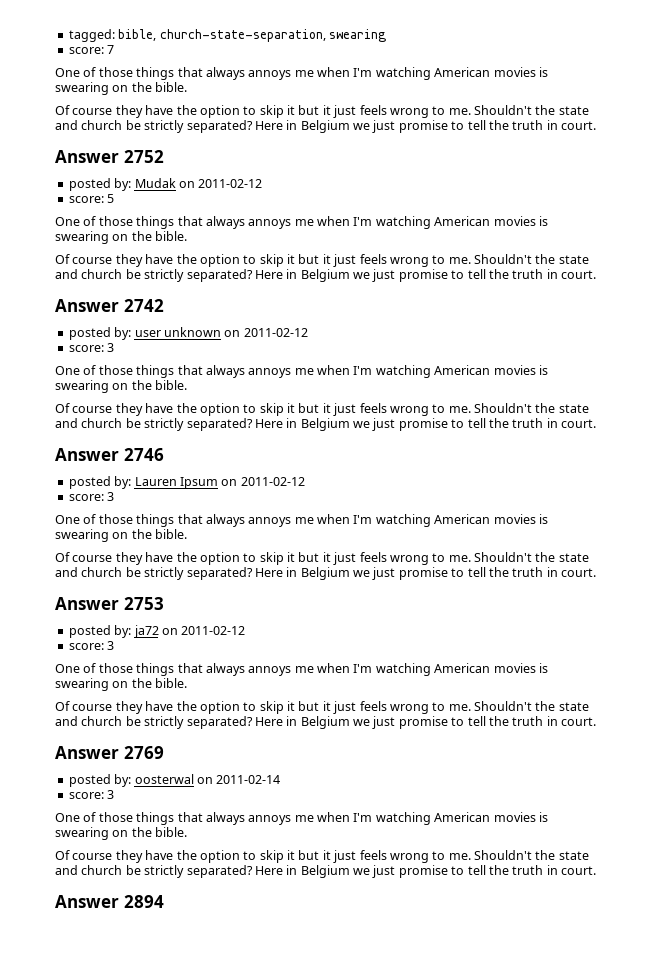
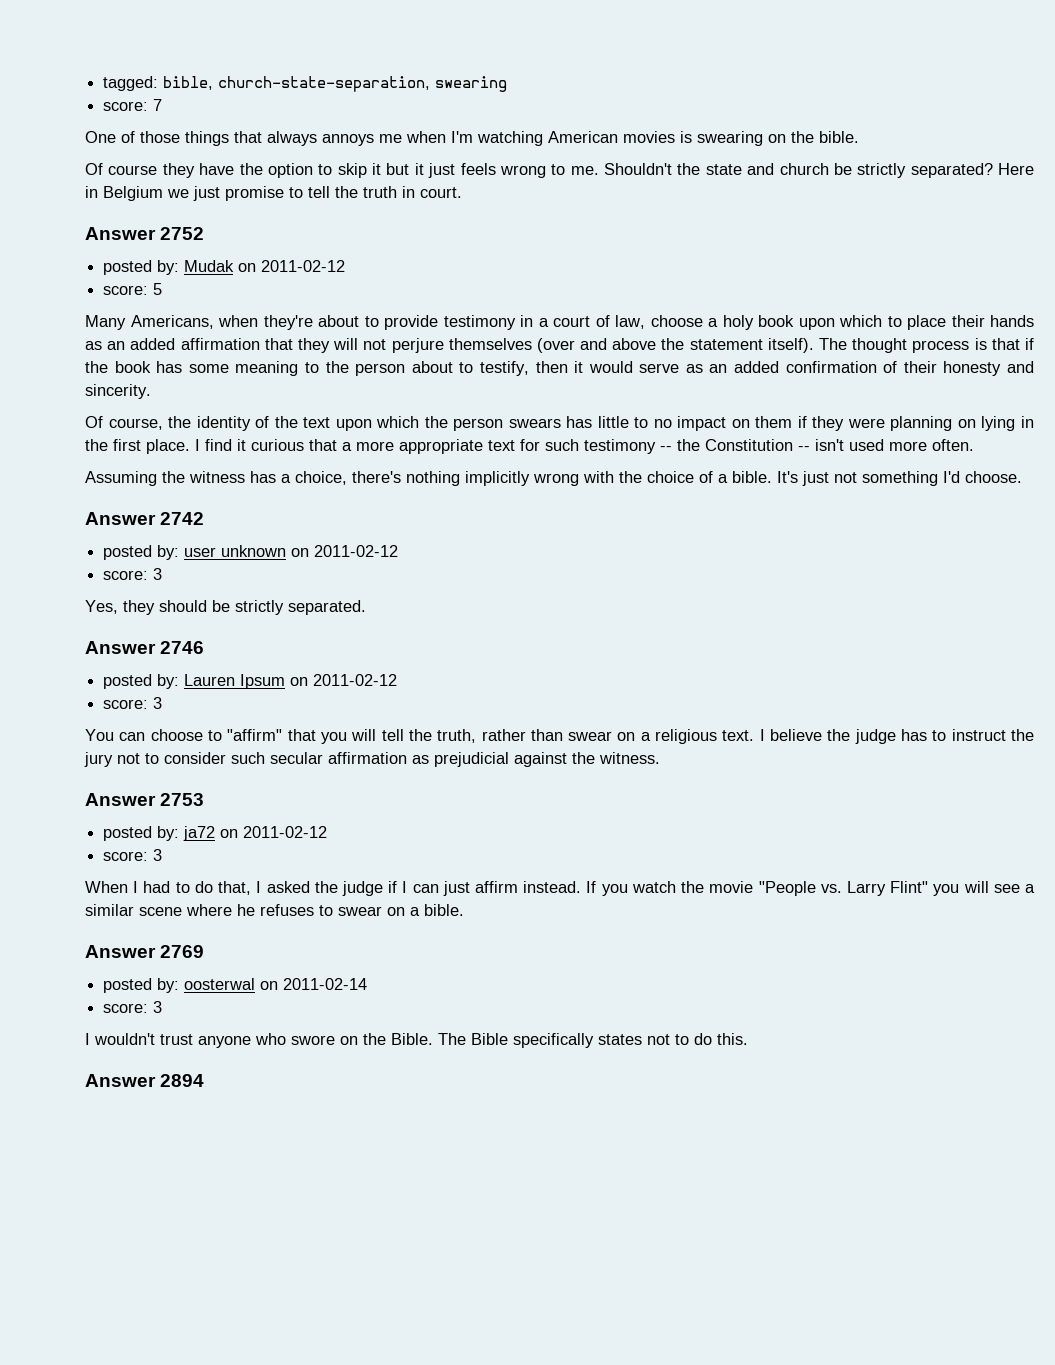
  score: 5
- One of those things that always annoys me when I'm watching American movies is swearing on the bible.
- Of course they have the option to skip it but it just feels wrong to me. Shouldn't the state and church be strictly separated? Here in Belgium we just promise to tell the truth in court.
+ Many Americans, when they're about to provide testimony in a court of law, choose a holy book upon which to place their hands as an added affirmation that they will not perjure themselves (over and above the statement itself). The thought process is that if the book has some meaning to the person about to testify, then it would serve as an added confirmation of their honesty and sincerity.
+ Of course, the identity of the text upon which the person swears has little to no impact on them if they were planning on lying in the first place. I find it curious that a more appropriate text for such testimony -- the Constitution -- isn't used more often.
+ Assuming the witness has a choice, there's nothing implicitly wrong with the choice of a bible. It's just not something I'd choose.
  posted by: user unknown on 2011-02-12
  score: 3
- One of those things that always annoys me when I'm watching American movies is swearing on the bible.
- Of course they have the option to skip it but it just feels wrong to me. Shouldn't the state and church be strictly separated? Here in Belgium we just promise to tell the truth in court.
+ Yes, they should be strictly separated.
  posted by: Lauren Ipsum on 2011-02-12
  score: 3
- One of those things that always annoys me when I'm watching American movies is swearing on the bible.
- Of course they have the option to skip it but it just feels wrong to me. Shouldn't the state and church be strictly separated? Here in Belgium we just promise to tell the truth in court.
+ You can choose to "affirm" that you will tell the truth, rather than swear on a religious text. I believe the judge has to instruct the jury not to consider such secular affirmation as prejudicial against the witness.
  posted by: ja72 on 2011-02-12
  score: 3
- One of those things that always annoys me when I'm watching American movies is swearing on the bible.
- Of course they have the option to skip it but it just feels wrong to me. Shouldn't the state and church be strictly separated? Here in Belgium we just promise to tell the truth in court.
+ When I had to do that, I asked the judge if I can just affirm instead. If you watch the movie "People vs. Larry Flint" you will see a similar scene where he refuses to swear on a bible.
  posted by: oosterwal on 2011-02-14
  score: 3
- One of those things that always annoys me when I'm watching American movies is swearing on the bible.
- Of course they have the option to skip it but it just feels wrong to me. Shouldn't the state and church be strictly separated? Here in Belgium we just promise to tell the truth in court.
+ I wouldn't trust anyone who swore on the Bible. The Bible specifically states not to do this.

